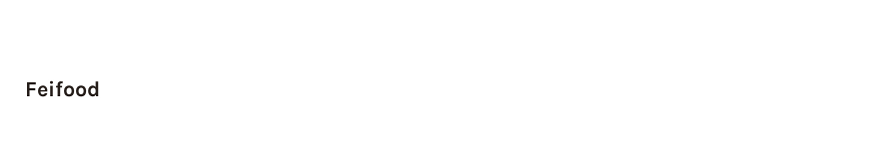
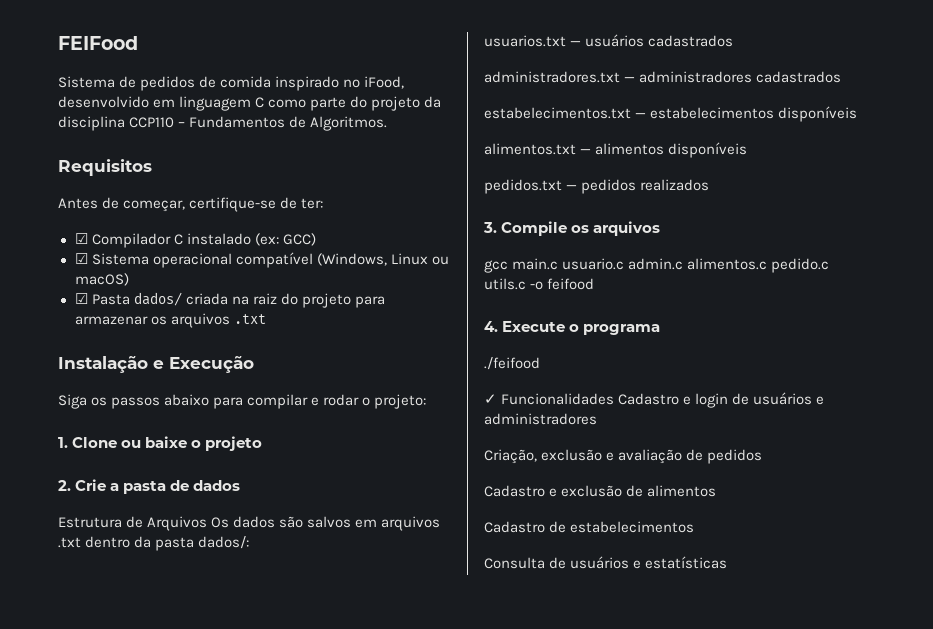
- Feifood
+ FEIFood
+ Sistema de pedidos de comida inspirado no iFood, desenvolvido em linguagem C como parte do projeto da disciplina CCP110 – Fundamentos de Algoritmos.
+ Requisitos
+ Antes de começar, certifique-se de ter:
+ ☑ Compilador C instalado (ex: GCC)
+ ☑ Sistema operacional compatível (Windows, Linux ou macOS)
+ ☑ Pasta dados/ criada na raiz do projeto para armazenar os arquivos .txt
+ Instalação e Execução
+ Siga os passos abaixo para compilar e rodar o projeto:
+ 1. Clone ou baixe o projeto
+ 2. Crie a pasta de dados
+ Estrutura de Arquivos Os dados são salvos em arquivos .txt dentro da pasta dados/:
+ usuarios.txt — usuários cadastrados
+ administradores.txt — administradores cadastrados
+ estabelecimentos.txt — estabelecimentos disponíveis
+ alimentos.txt — alimentos disponíveis
+ pedidos.txt — pedidos realizados
+ 3. Compile os arquivos
+ gcc main.c usuario.c admin.c alimentos.c pedido.c utils.c -o feifood
+ 4. Execute o programa
+ ./feifood
+ ✓ Funcionalidades Cadastro e login de usuários e administradores
+ Criação, exclusão e avaliação de pedidos
+ Cadastro e exclusão de alimentos
+ Cadastro de estabelecimentos
+ Consulta de usuários e estatísticas

